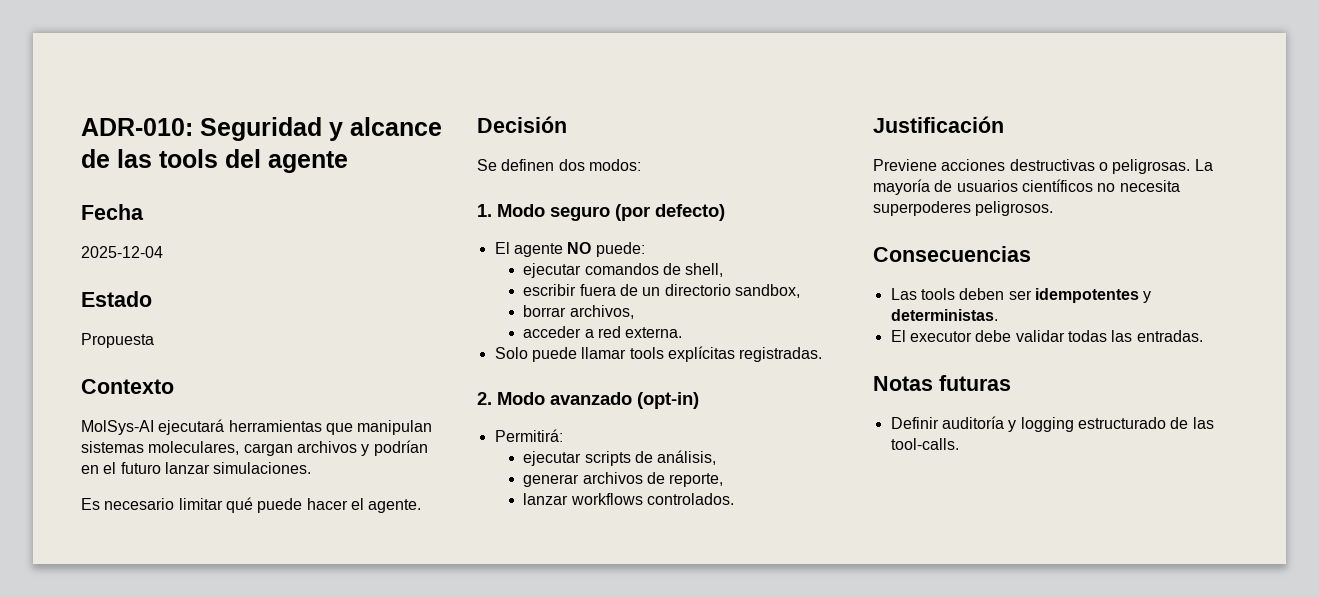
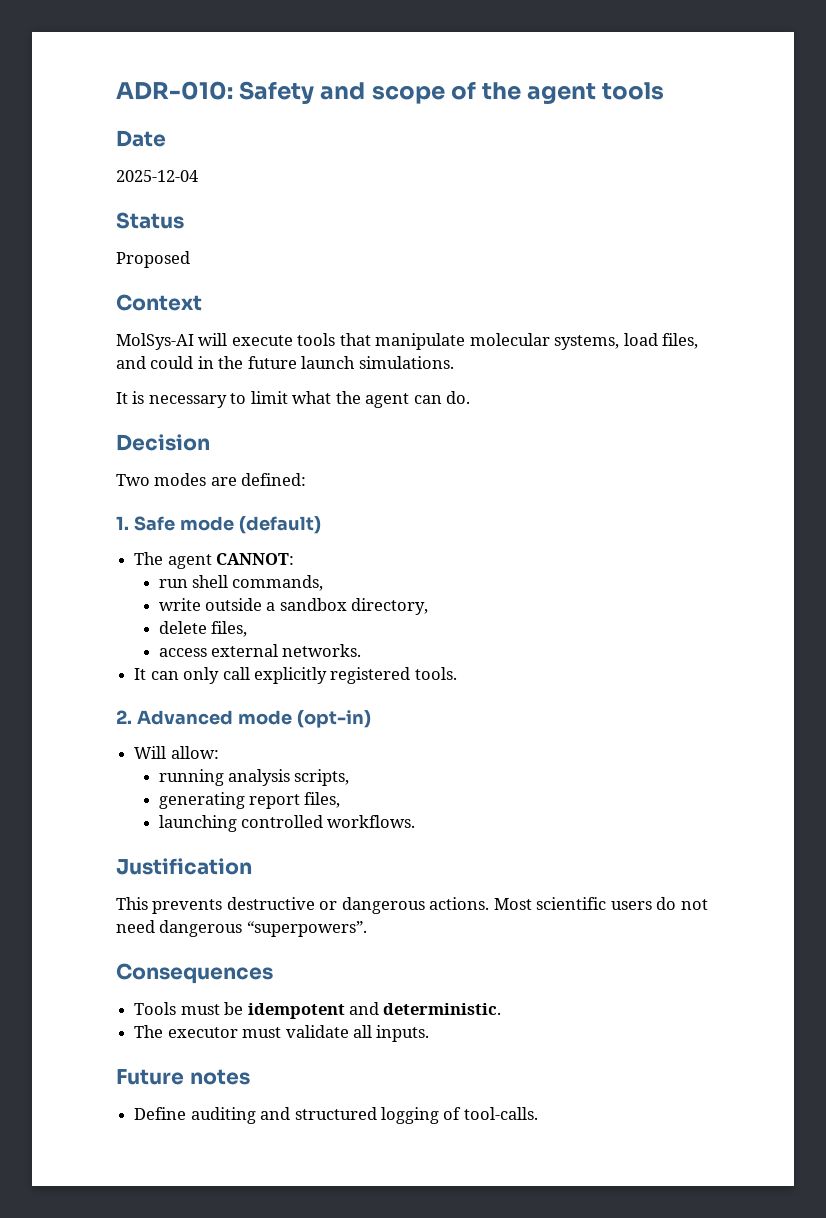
- ADR-010: Seguridad y alcance de las tools del agente
- Fecha
+ ADR-010: Safety and scope of the agent tools
+ Date
  2025-12-04
- Estado
- Propuesta
- Contexto
- MolSys-AI ejecutará herramientas que manipulan sistemas moleculares, cargan archivos y podrían en el futuro lanzar simulaciones.
- Es necesario limitar qué puede hacer el agente.
- Decisión
- Se definen dos modos:
- 1. Modo seguro (por defecto)
- El agente NO puede:
- ejecutar comandos de shell,
- escribir fuera de un directorio sandbox,
- borrar archivos,
- acceder a red externa.
- Solo puede llamar tools explícitas registradas.
+ Status
+ Proposed
+ Context
+ MolSys-AI will execute tools that manipulate molecular systems, load files, and could in the future launch simulations.
+ It is necessary to limit what the agent can do.
+ Decision
+ Two modes are defined:
+ 1. Safe mode (default)
+ The agent CANNOT:
+ run shell commands,
+ write outside a sandbox directory,
+ delete files,
+ access external networks.
+ It can only call explicitly registered tools.
- 2. Modo avanzado (opt-in)
+ 2. Advanced mode (opt-in)
- Permitirá:
- ejecutar scripts de análisis,
- generar archivos de reporte,
- lanzar workflows controlados.
- Justificación
- Previene acciones destructivas o peligrosas. La mayoría de usuarios científicos no necesita superpoderes peligrosos.
- Consecuencias
- Las tools deben ser idempotentes y deterministas.
- El executor debe validar todas las entradas.
- Notas futuras
- Definir auditoría y logging estructurado de las tool-calls.
+ Will allow:
+ running analysis scripts,
+ generating report files,
+ launching controlled workflows.
+ Justification
+ This prevents destructive or dangerous actions. Most scientific users do not need dangerous “superpowers”.
+ Consequences
+ Tools must be idempotent and deterministic.
+ The executor must validate all inputs.
+ Future notes
+ Define auditing and structured logging of tool-calls.

